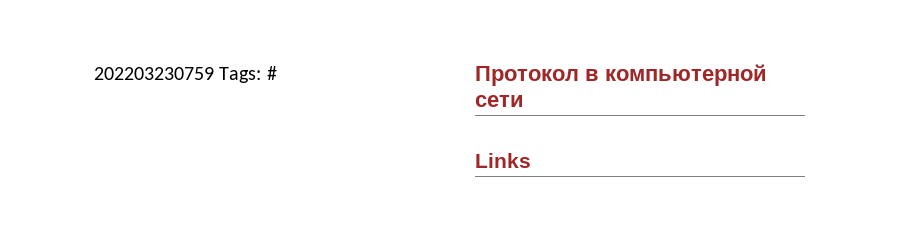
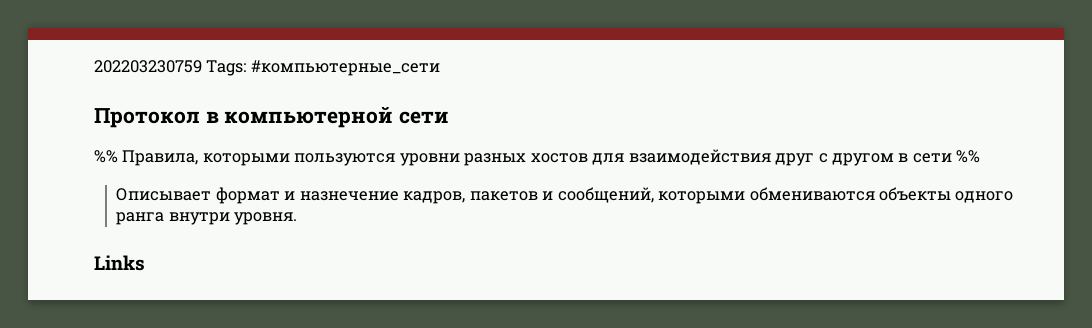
- 202203230759 Tags: #
+ 202203230759 Tags: #компьютерные_сети
+ %% Правила, которыми пользуются уровни разных хостов для взаимодействия друг с другом в сети %%
+ Описывает формат и назнечение кадров, пакетов и сообщений, которыми обмениваются объекты одного ранга внутри уровня.

